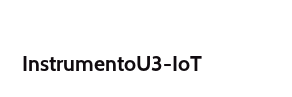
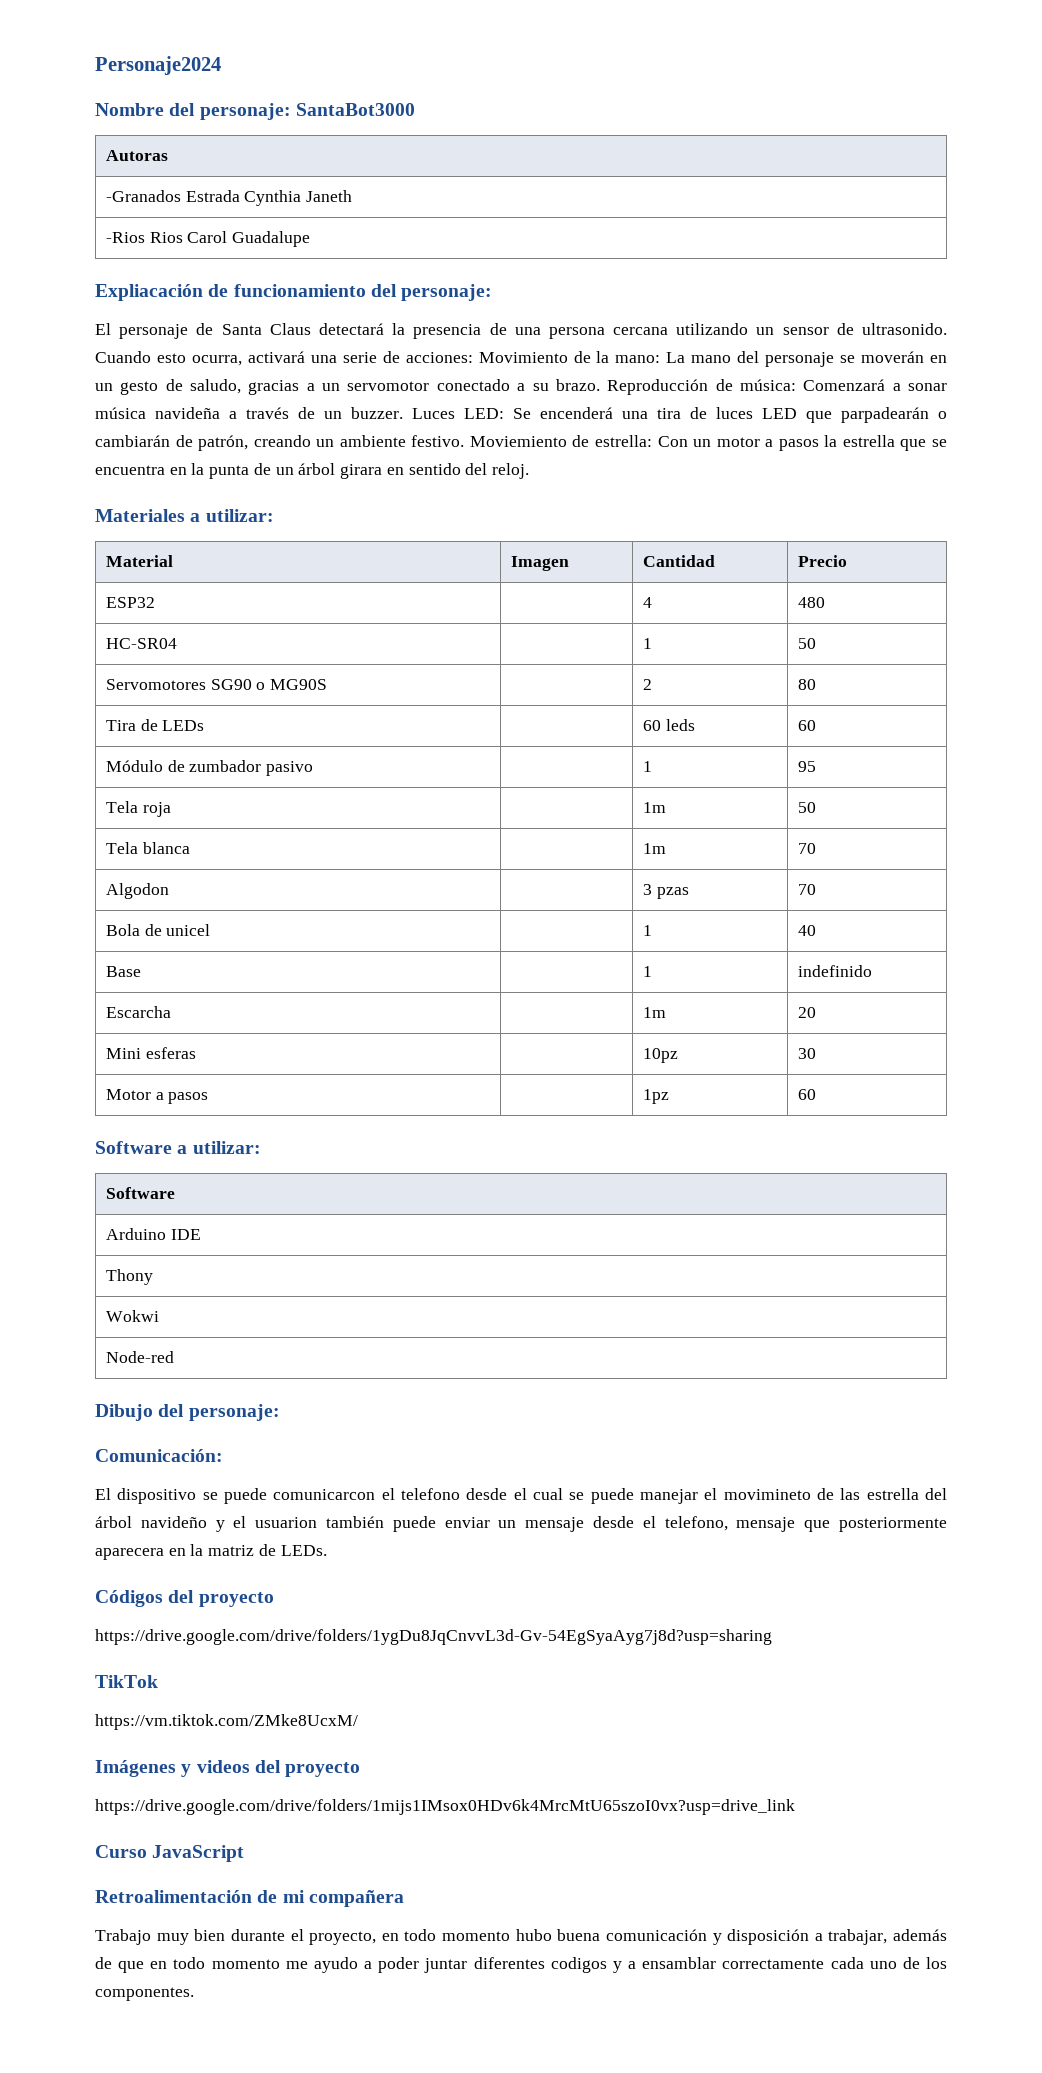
- InstrumentoU3-IoT
+ Personaje2024
+ Nombre del personaje: SantaBot3000
+ Autoras
+ -Granados Estrada Cynthia Janeth
+ -Rios Rios Carol Guadalupe
+ Expliacación de funcionamiento del personaje:
+ El personaje de Santa Claus detectará la presencia de una persona cercana utilizando un sensor de ultrasonido. Cuando esto ocurra, activará una serie de acciones: Movimiento de la mano: La mano del personaje se moverán en un gesto de saludo, gracias a un servomotor conectado a su brazo. Reproducción de música: Comenzará a sonar música navideña a través de un buzzer. Luces LED: Se encenderá una tira de luces LED que parpadearán o cambiarán de patrón, creando un ambiente festivo. Moviemiento de estrella: Con un motor a pasos la estrella que se encuentra en la punta de un árbol girara en sentido del reloj.
+ Materiales a utilizar:
+ Material | Imagen | Cantidad | Precio
+ ESP32 | | 4 | 480
+ HC-SR04 | | 1 | 50
+ Servomotores SG90 o MG90S | | 2 | 80
+ Tira de LEDs | | 60 leds | 60
+ Módulo de zumbador pasivo | | 1 | 95
+ Tela roja | | 1m | 50
+ Tela blanca | | 1m | 70
+ Algodon | | 3 pzas | 70
+ Bola de unicel | | 1 | 40
+ Base | | 1 | indefinido
+ Escarcha | | 1m | 20
+ Mini esferas | | 10pz | 30
+ Motor a pasos | | 1pz | 60
+ Software a utilizar:
+ Software
+ Arduino IDE
+ Thony
+ Wokwi
+ Node-red
+ Dibujo del personaje:
+ Comunicación:
+ El dispositivo se puede comunicarcon el telefono desde el cual se puede manejar el movimineto de las estrella del árbol navideño y el usuarion también puede enviar un mensaje desde el telefono, mensaje que posteriormente aparecera en la matriz de LEDs.
+ Códigos del proyecto
+ https://drive.google.com/drive/folders/1ygDu8JqCnvvL3d-Gv-54EgSyaAyg7j8d?usp=sharing
+ TikTok
+ https://vm.tiktok.com/ZMke8UcxM/
+ Imágenes y videos del proyecto
+ https://drive.google.com/drive/folders/1mijs1IMsox0HDv6k4MrcMtU65szoI0vx?usp=drive_link
+ Curso JavaScript
+ Retroalimentación de mi compañera
+ Trabajo muy bien durante el proyecto, en todo momento hubo buena comunicación y disposición a trabajar, además de que en todo momento me ayudo a poder juntar diferentes codigos y a ensamblar correctamente cada uno de los componentes.

